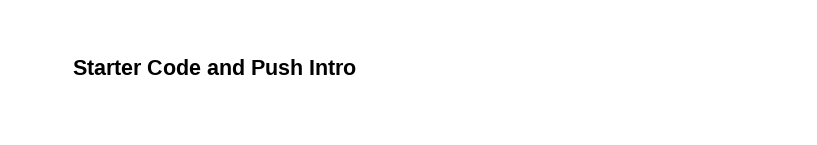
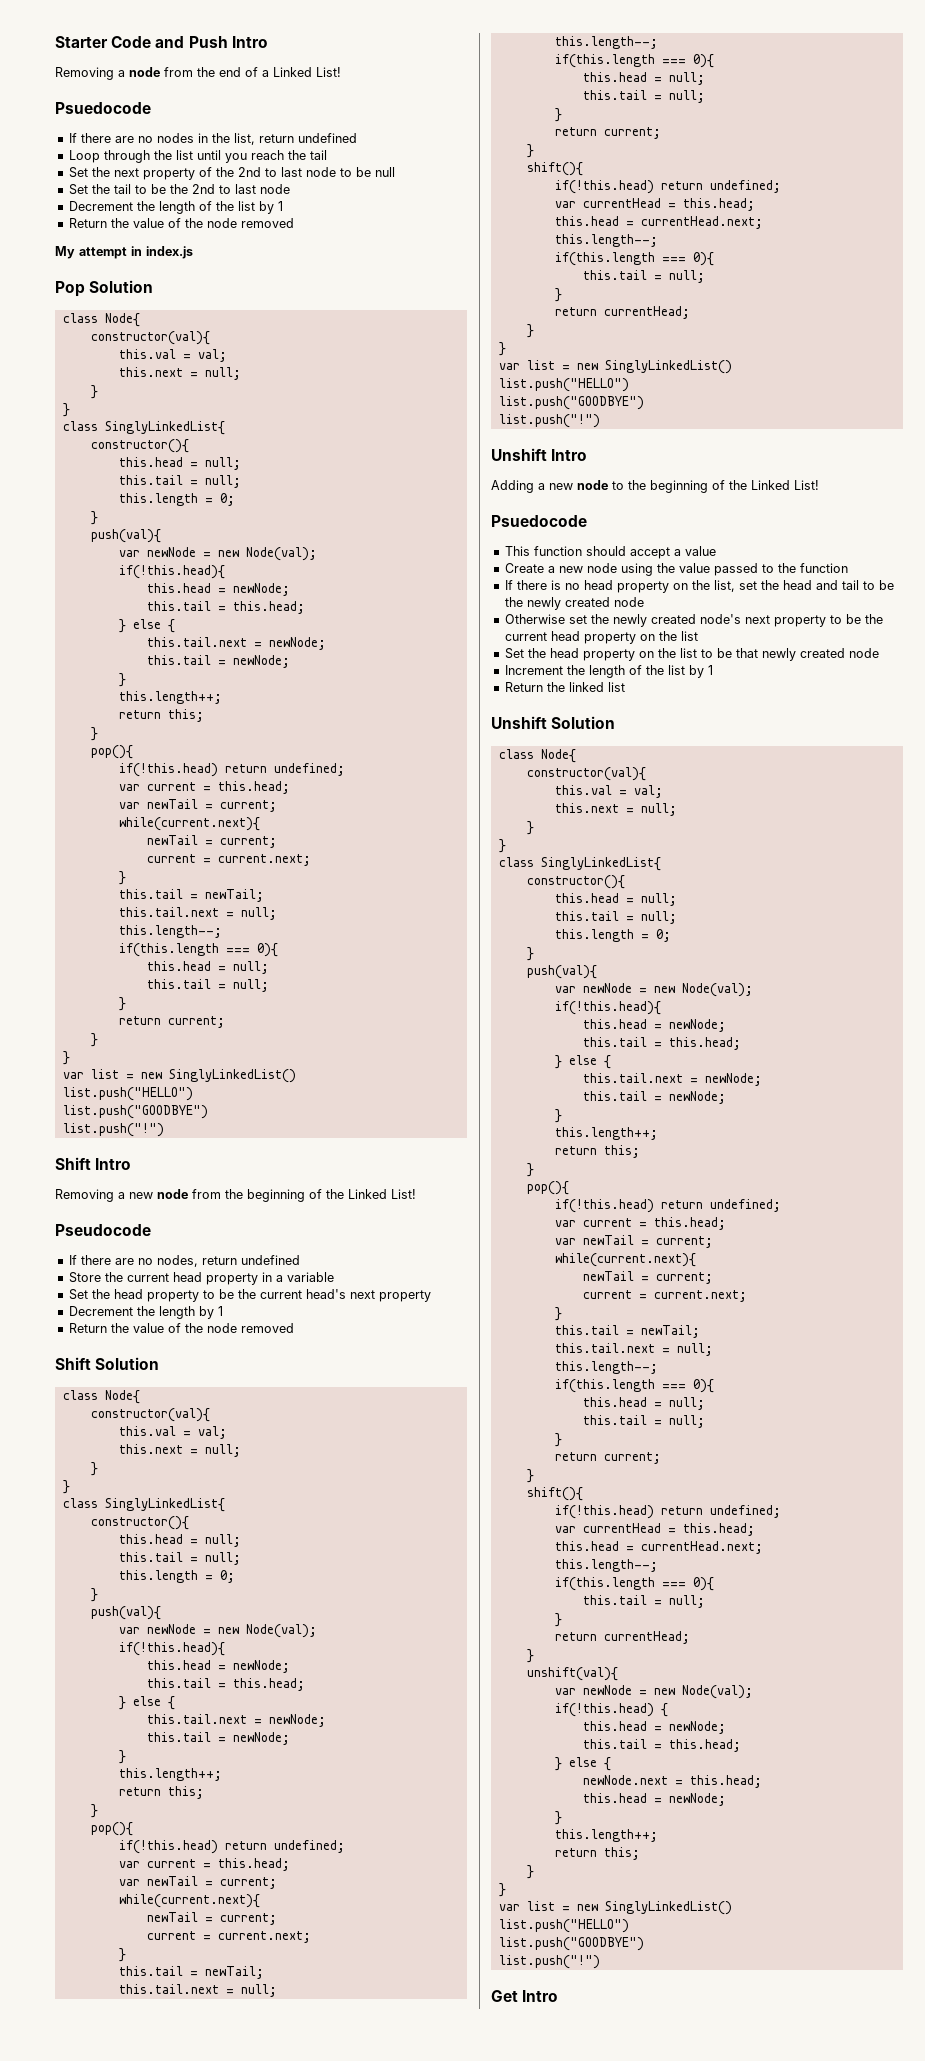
+ Removing a node from the end of a Linked List!
+ Psuedocode
+ If there are no nodes in the list, return undefined
+ Loop through the list until you reach the tail
+ Set the next property of the 2nd to last node to be null
+ Set the tail to be the 2nd to last node
+ Decrement the length of the list by 1
+ Return the value of the node removed
+ My attempt in index.js
+ Pop Solution
+ class Node{
+ constructor(val){
+ this.val = val;
+ this.next = null;
+ }
+ }
+ class SinglyLinkedList{
+ constructor(){
+ this.head = null;
+ this.tail = null;
+ this.length = 0;
+ }
+ push(val){
+ var newNode = new Node(val);
+ if(!this.head){
+ this.head = newNode;
+ this.tail = this.head;
+ } else {
+ this.tail.next = newNode;
+ this.tail = newNode;
+ }
+ this.length++;
+ return this;
+ }
+ pop(){
+ if(!this.head) return undefined;
+ var current = this.head;
+ var newTail = current;
+ while(current.next){
+ newTail = current;
+ current = current.next;
+ }
+ this.tail = newTail;
+ this.tail.next = null;
+ this.length--;
+ if(this.length === 0){
+ this.head = null;
+ this.tail = null;
+ }
+ return current;
+ }
+ }
+ var list = new SinglyLinkedList()
+ list.push("HELLO")
+ list.push("GOODBYE")
+ list.push("!")
+ Shift Intro
+ Removing a new node from the beginning of the Linked List!
+ Pseudocode
+ If there are no nodes, return undefined
+ Store the current head property in a variable
+ Set the head property to be the current head's next property
+ Decrement the length by 1
+ Return the value of the node removed
+ Shift Solution
+ class Node{
+ constructor(val){
+ this.val = val;
+ this.next = null;
+ }
+ }
+ class SinglyLinkedList{
+ constructor(){
+ this.head = null;
+ this.tail = null;
+ this.length = 0;
+ }
+ push(val){
+ var newNode = new Node(val);
+ if(!this.head){
+ this.head = newNode;
+ this.tail = this.head;
+ } else {
+ this.tail.next = newNode;
+ this.tail = newNode;
+ }
+ this.length++;
+ return this;
+ }
+ pop(){
+ if(!this.head) return undefined;
+ var current = this.head;
+ var newTail = current;
+ while(current.next){
+ newTail = current;
+ current = current.next;
+ }
+ this.tail = newTail;
+ this.tail.next = null;
+ this.length--;
+ if(this.length === 0){
+ this.head = null;
+ this.tail = null;
+ }
+ return current;
+ }
+ shift(){
+ if(!this.head) return undefined;
+ var currentHead = this.head;
+ this.head = currentHead.next;
+ this.length--;
+ if(this.length === 0){
+ this.tail = null;
+ }
+ return currentHead;
+ }
+ }
+ var list = new SinglyLinkedList()
+ list.push("HELLO")
+ list.push("GOODBYE")
+ list.push("!")
+ Unshift Intro
+ Adding a new node to the beginning of the Linked List!
+ Psuedocode
+ This function should accept a value
+ Create a new node using the value passed to the function
+ If there is no head property on the list, set the head and tail to be the newly created node
+ Otherwise set the newly created node's next property to be the current head property on the list
+ Set the head property on the list to be that newly created node
+ Increment the length of the list by 1
+ Return the linked list
+ Unshift Solution
+ class Node{
+ constructor(val){
+ this.val = val;
+ this.next = null;
+ }
+ }
+ class SinglyLinkedList{
+ constructor(){
+ this.head = null;
+ this.tail = null;
+ this.length = 0;
+ }
+ push(val){
+ var newNode = new Node(val);
+ if(!this.head){
+ this.head = newNode;
+ this.tail = this.head;
+ } else {
+ this.tail.next = newNode;
+ this.tail = newNode;
+ }
+ this.length++;
+ return this;
+ }
+ pop(){
+ if(!this.head) return undefined;
+ var current = this.head;
+ var newTail = current;
+ while(current.next){
+ newTail = current;
+ current = current.next;
+ }
+ this.tail = newTail;
+ this.tail.next = null;
+ this.length--;
+ if(this.length === 0){
+ this.head = null;
+ this.tail = null;
+ }
+ return current;
+ }
+ shift(){
+ if(!this.head) return undefined;
+ var currentHead = this.head;
+ this.head = currentHead.next;
+ this.length--;
+ if(this.length === 0){
+ this.tail = null;
+ }
+ return currentHead;
+ }
+ unshift(val){
+ var newNode = new Node(val);
+ if(!this.head) {
+ this.head = newNode;
+ this.tail = this.head;
+ } else {
+ newNode.next = this.head;
+ this.head = newNode;
+ }
+ this.length++;
+ return this;
+ }
+ }
+ var list = new SinglyLinkedList()
+ list.push("HELLO")
+ list.push("GOODBYE")
+ list.push("!")
+ Get Intro

